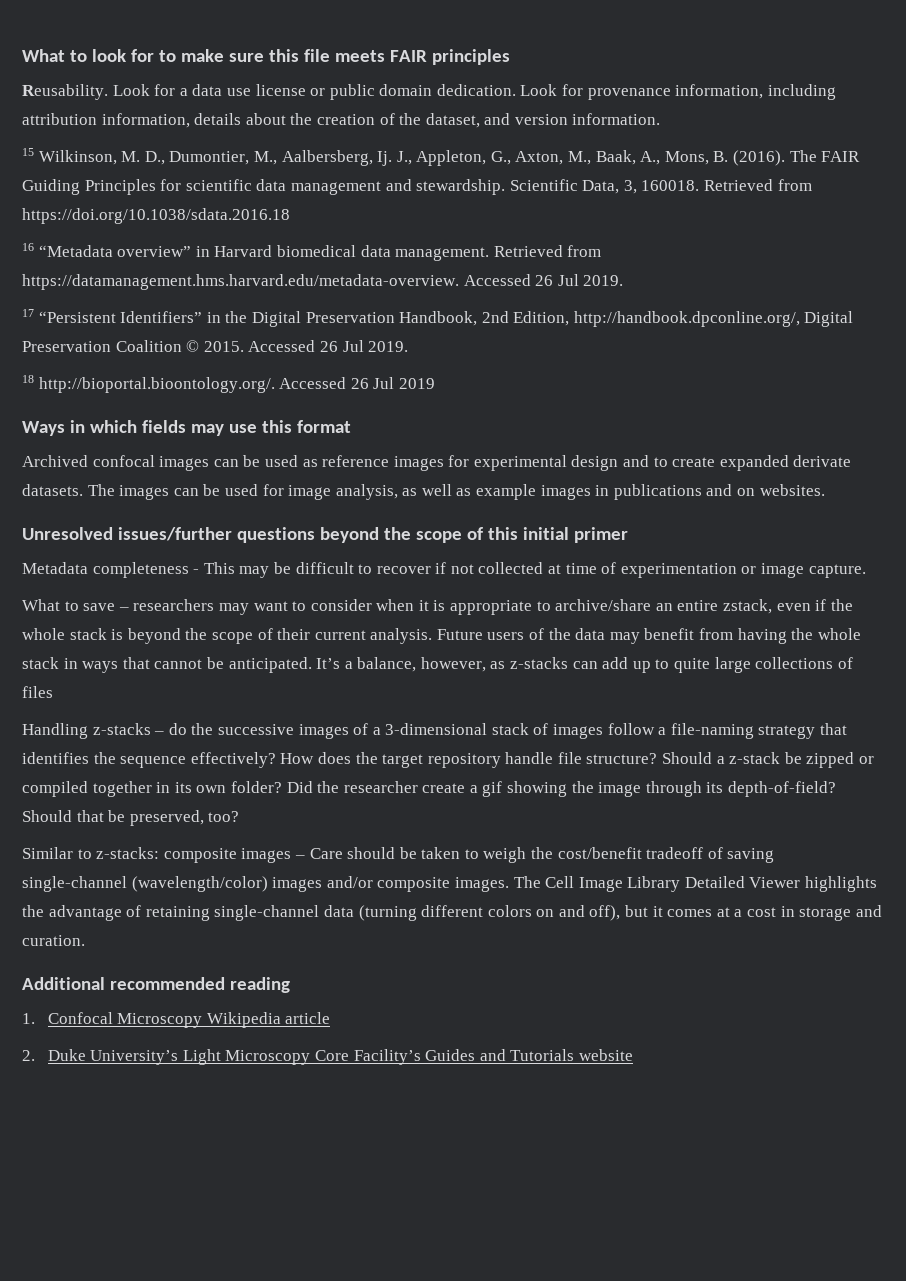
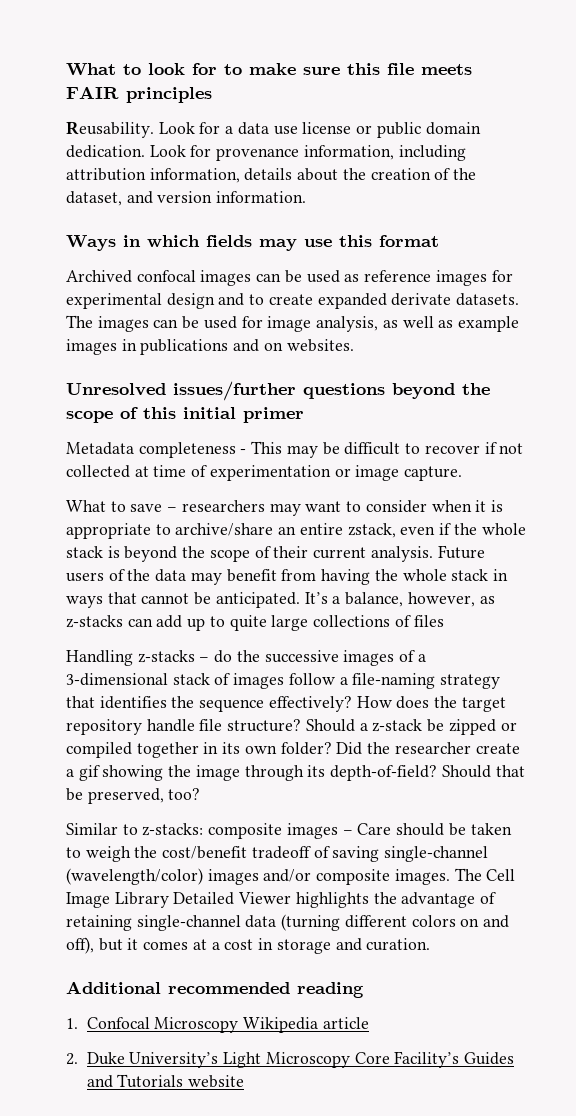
- 15 Wilkinson, M. D., Dumontier, M., Aalbersberg, Ij. J., Appleton, G., Axton, M., Baak, A., Mons, B. (2016). The FAIR Guiding Principles for scientific data management and stewardship. Scientific Data, 3, 160018. Retrieved from https://doi.org/10.1038/sdata.2016.18
- 16 “Metadata overview” in Harvard biomedical data management. Retrieved from https://datamanagement.hms.harvard.edu/metadata-overview. Accessed 26 Jul 2019.
- 17 “Persistent Identifiers” in the Digital Preservation Handbook, 2nd Edition, http://handbook.dpconline.org/, Digital Preservation Coalition © 2015. Accessed 26 Jul 2019.
- 18 http://bioportal.bioontology.org/. Accessed 26 Jul 2019

